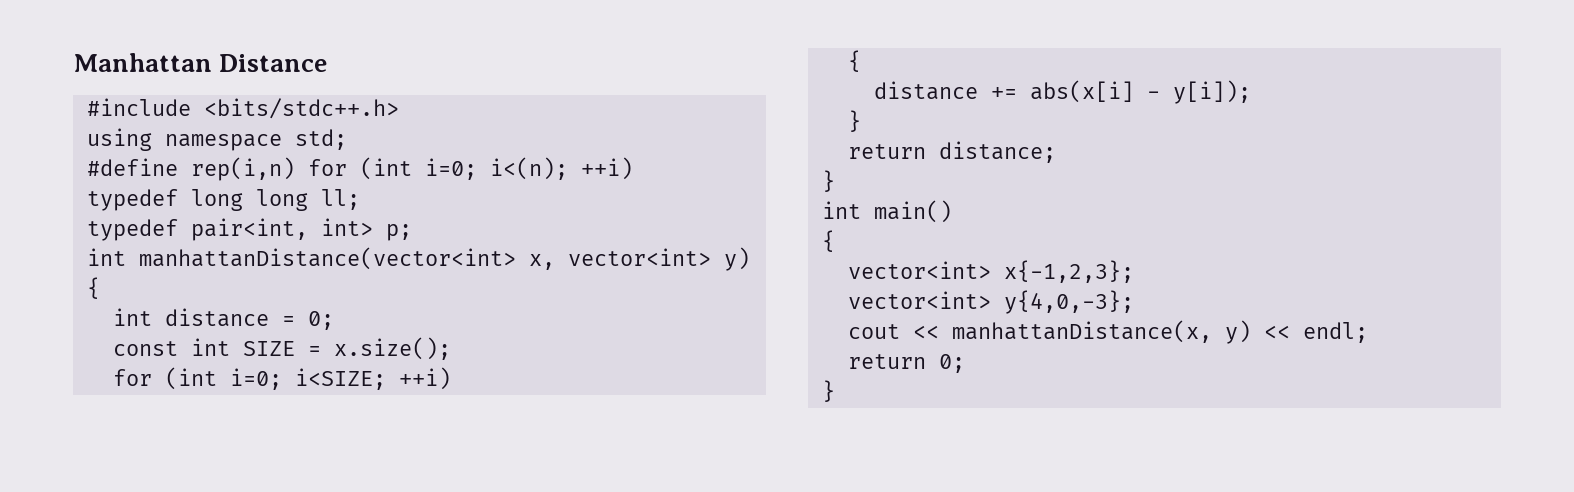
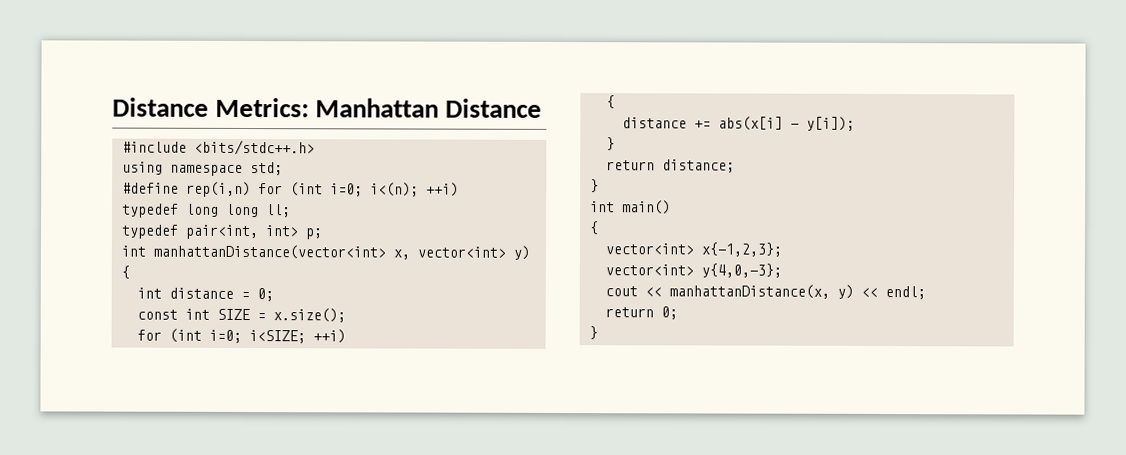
- Manhattan Distance
+ Distance Metrics: Manhattan Distance

